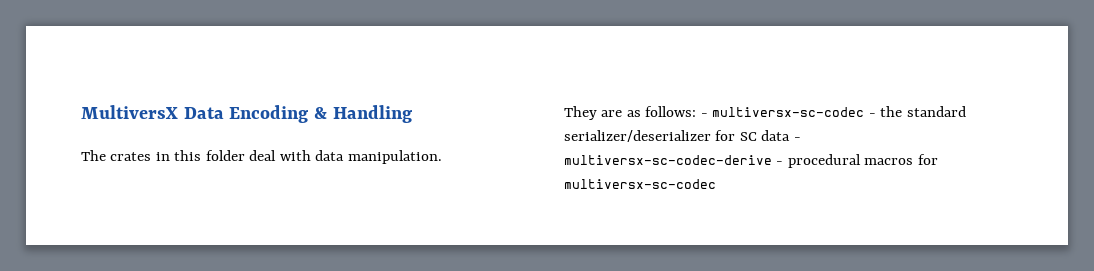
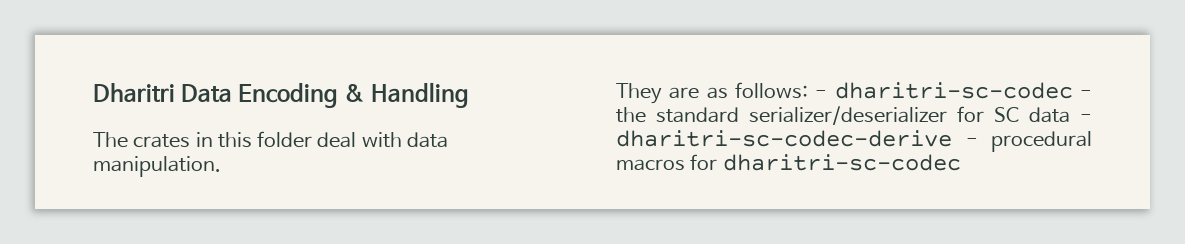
- MultiversX Data Encoding & Handling
+ Dharitri Data Encoding & Handling
- They are as follows: - multiversx-sc-codec - the standard serializer/deserializer for SC data - multiversx-sc-codec-derive - procedural macros for multiversx-sc-codec
+ They are as follows: - dharitri-sc-codec - the standard serializer/deserializer for SC data - dharitri-sc-codec-derive - procedural macros for dharitri-sc-codec

